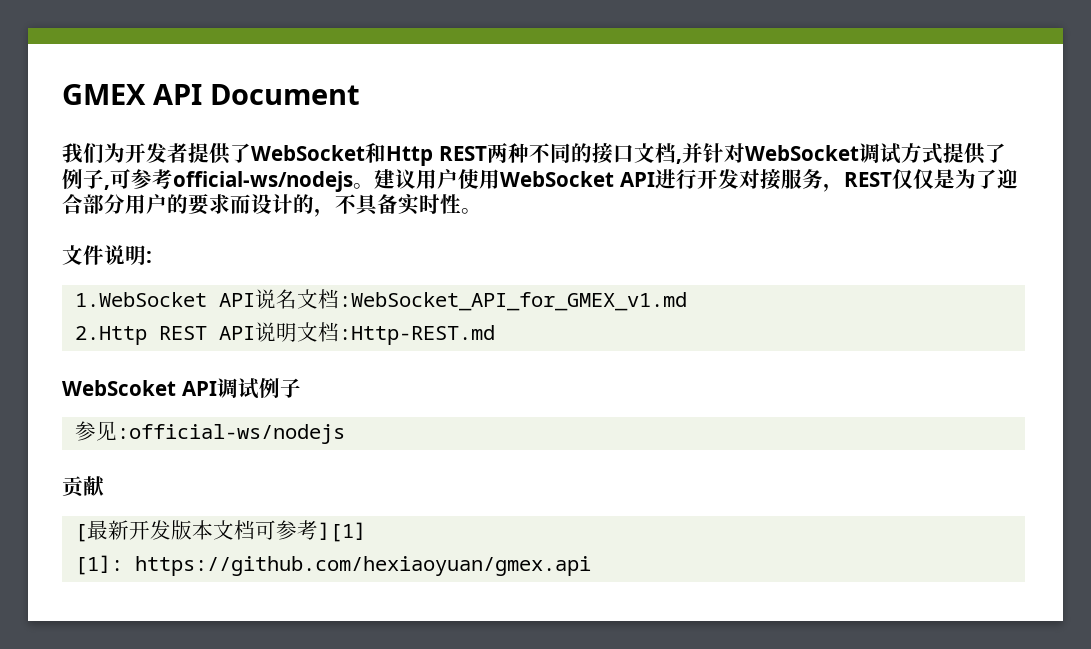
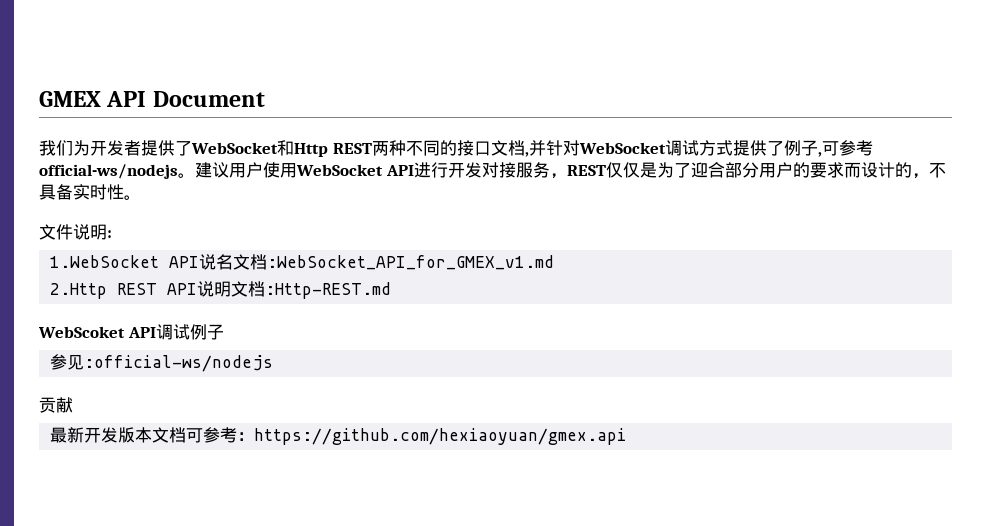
- [最新开发版本文档可参考][1]
- [1]: https://github.com/hexiaoyuan/gmex.api
+ 最新开发版本文档可参考：https://github.com/hexiaoyuan/gmex.api

